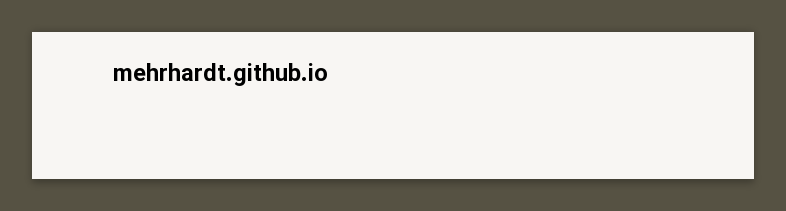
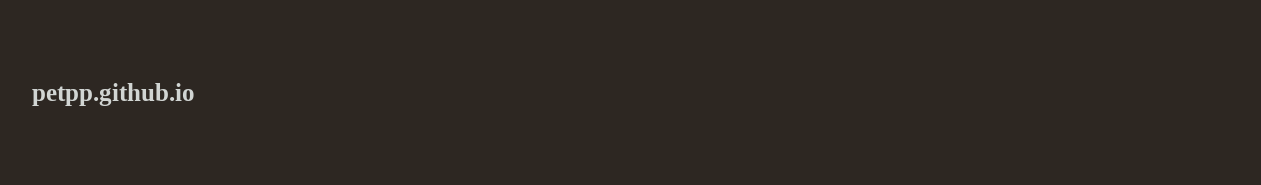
- mehrhardt.github.io
+ petpp.github.io

